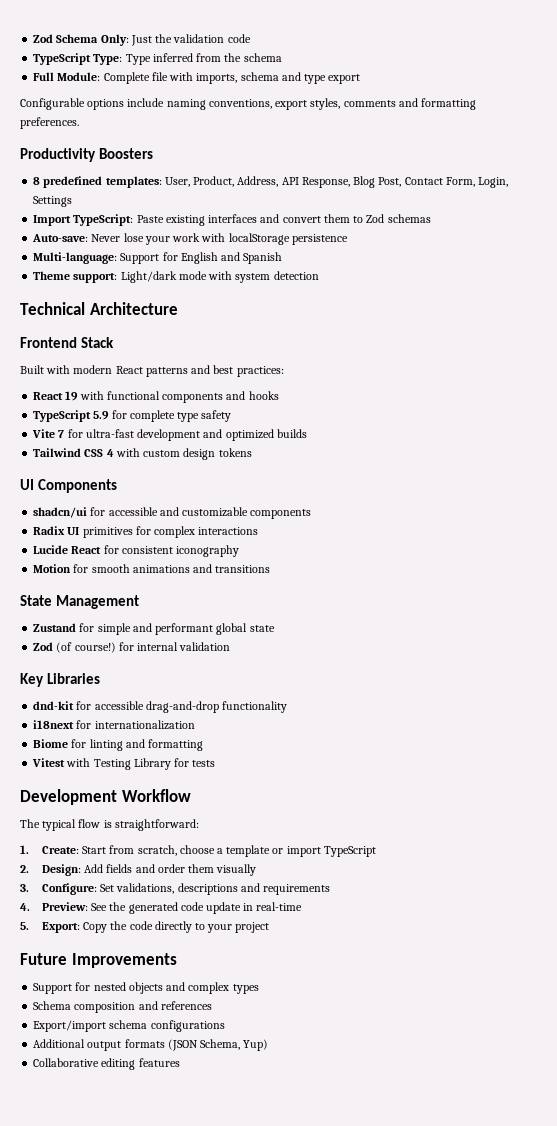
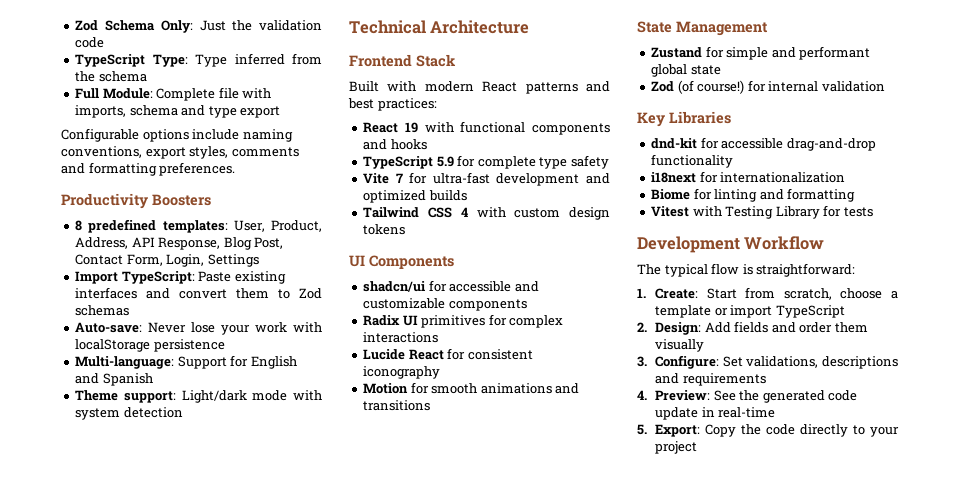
- Future Improvements
- Support for nested objects and complex types
- Schema composition and references
- Export/import schema configurations
- Additional output formats (JSON Schema, Yup)
- Collaborative editing features

